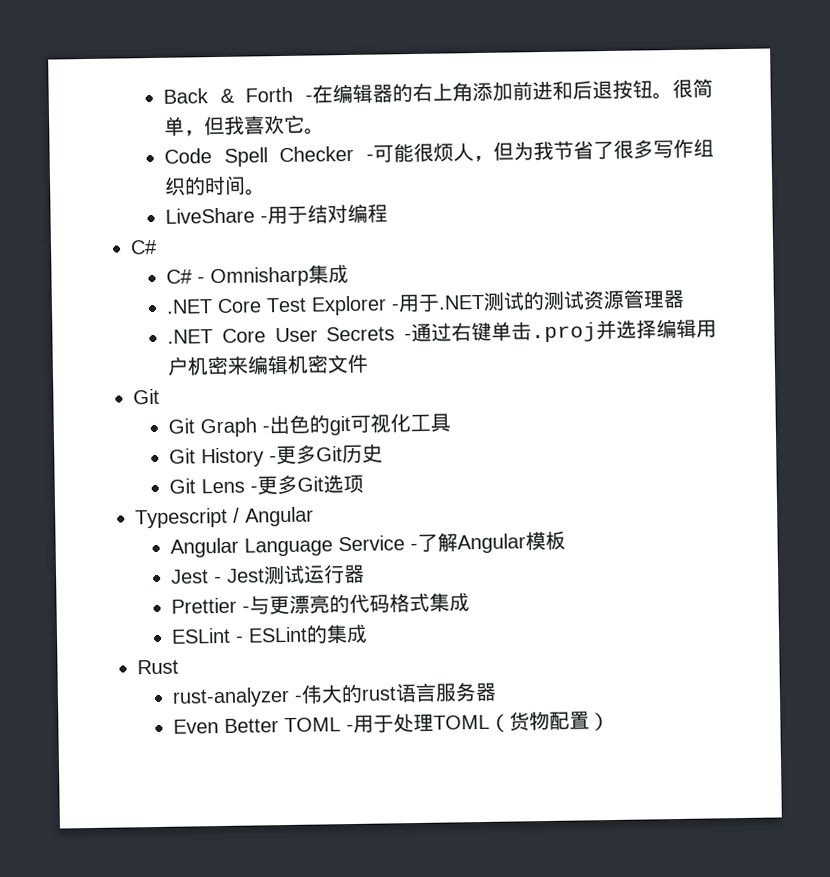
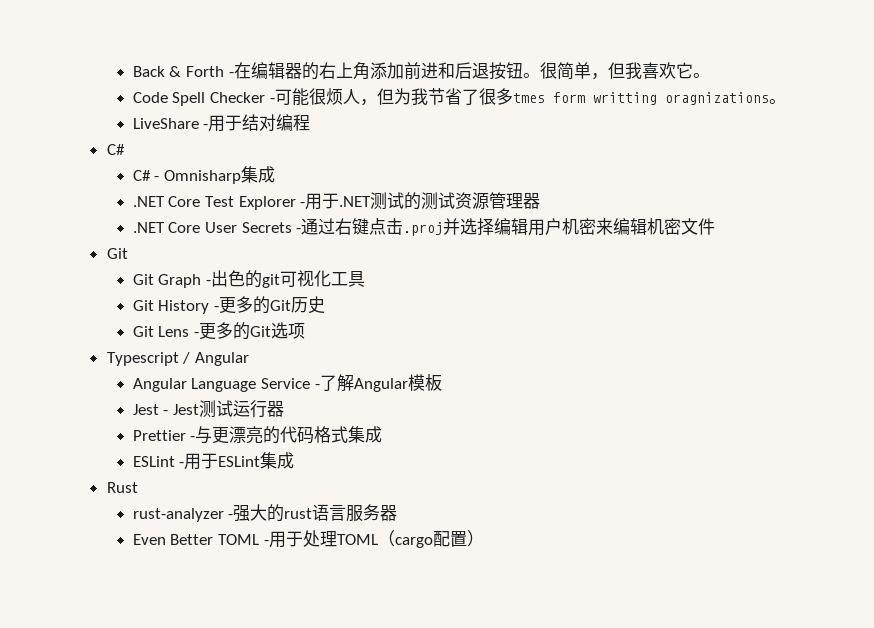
- Code Spell Checker -可能很烦人，但为我节省了很多写作组织的时间。
+ Code Spell Checker -可能很烦人，但为我节省了很多tmes form writting oragnizations。
- .NET Core User Secrets -通过右键单击.proj并选择编辑用户机密来编辑机密文件
+ .NET Core User Secrets -通过右键点击.proj并选择编辑用户机密来编辑机密文件
- Git History -更多Git历史
+ Git History -更多的Git历史
- Git Lens -更多Git选项
+ Git Lens -更多的Git选项
- ESLint - ESLint的集成
+ ESLint -用于ESLint集成
- rust-analyzer -伟大的rust语言服务器
+ rust-analyzer -强大的rust语言服务器
- Even Better TOML -用于处理TOML（货物配置）
+ Even Better TOML -用于处理TOML（cargo配置）

